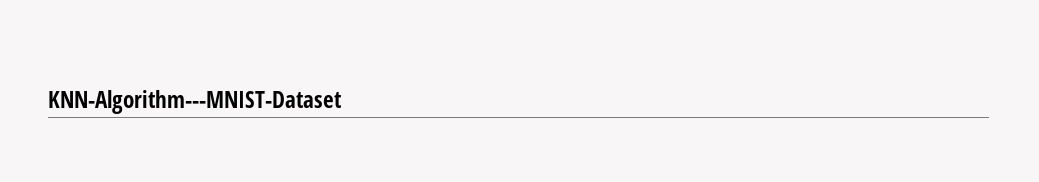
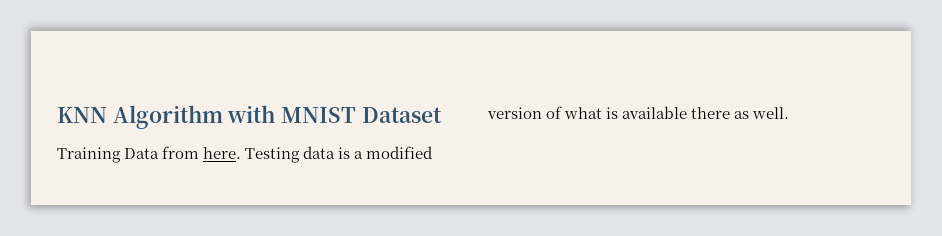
- KNN-Algorithm---MNIST-Dataset
+ KNN Algorithm with MNIST Dataset
+ Training Data from here. Testing data is a modified version of what is available there as well.

